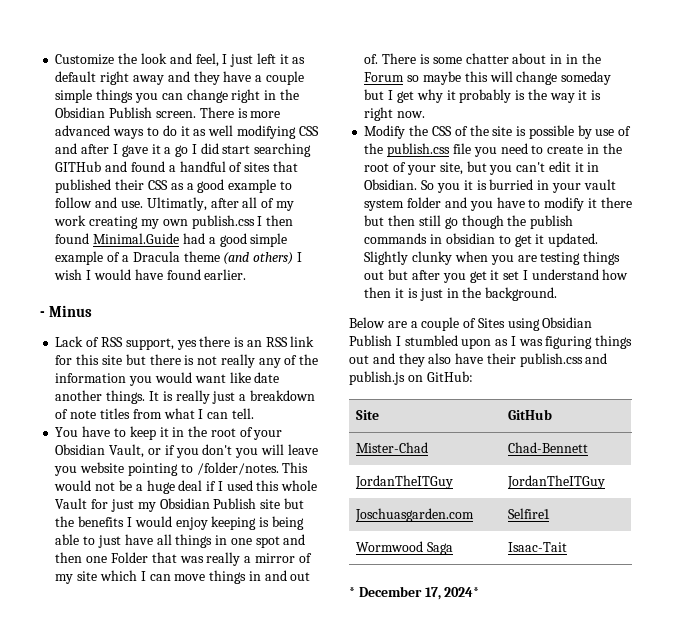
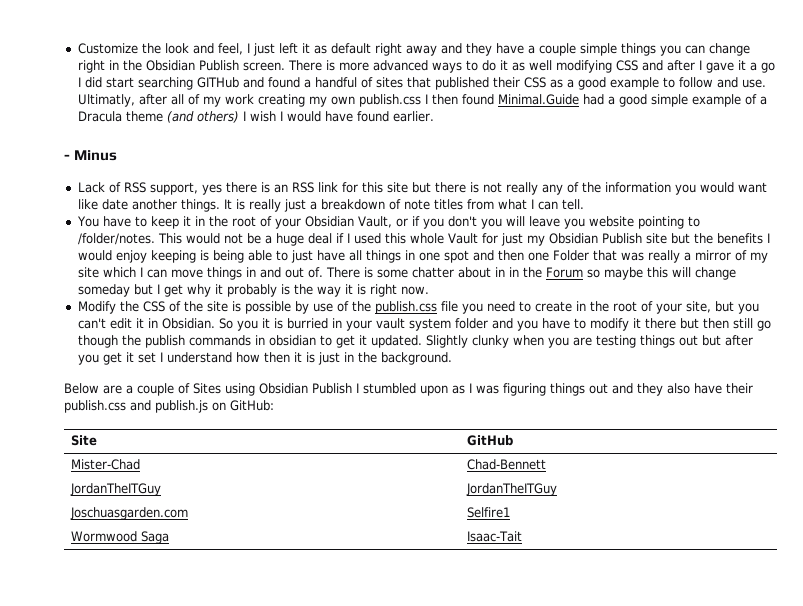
- * December 17, 2024*

